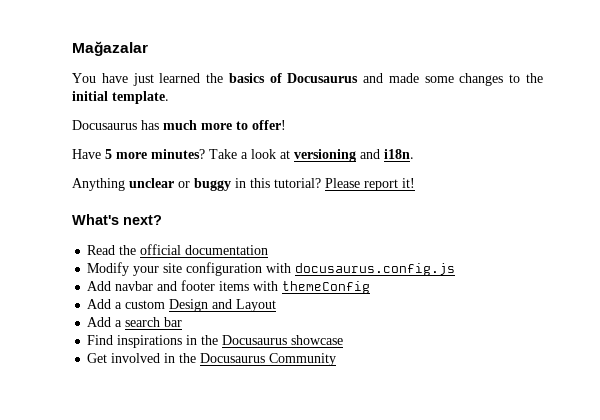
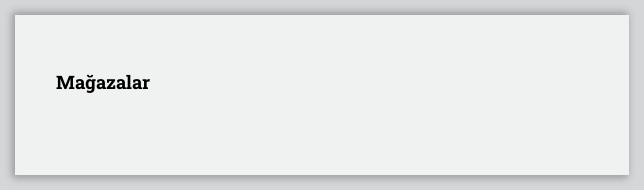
- You have just learned the basics of Docusaurus and made some changes to the initial template.
- Docusaurus has much more to offer!
- Have 5 more minutes? Take a look at versioning and i18n.
- Anything unclear or buggy in this tutorial? Please report it!
- What's next?
- Read the official documentation
- Modify your site configuration with docusaurus.config.js
- Add navbar and footer items with themeConfig
- Add a custom Design and Layout
- Add a search bar
- Find inspirations in the Docusaurus showcase
- Get involved in the Docusaurus Community

